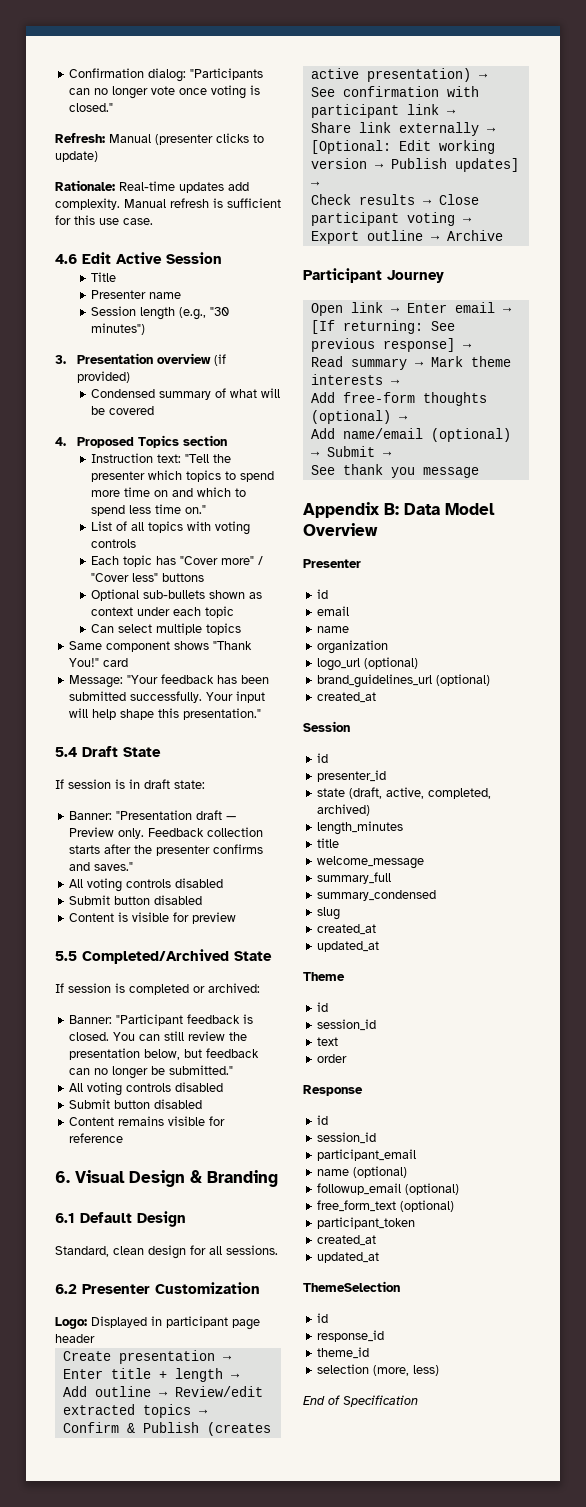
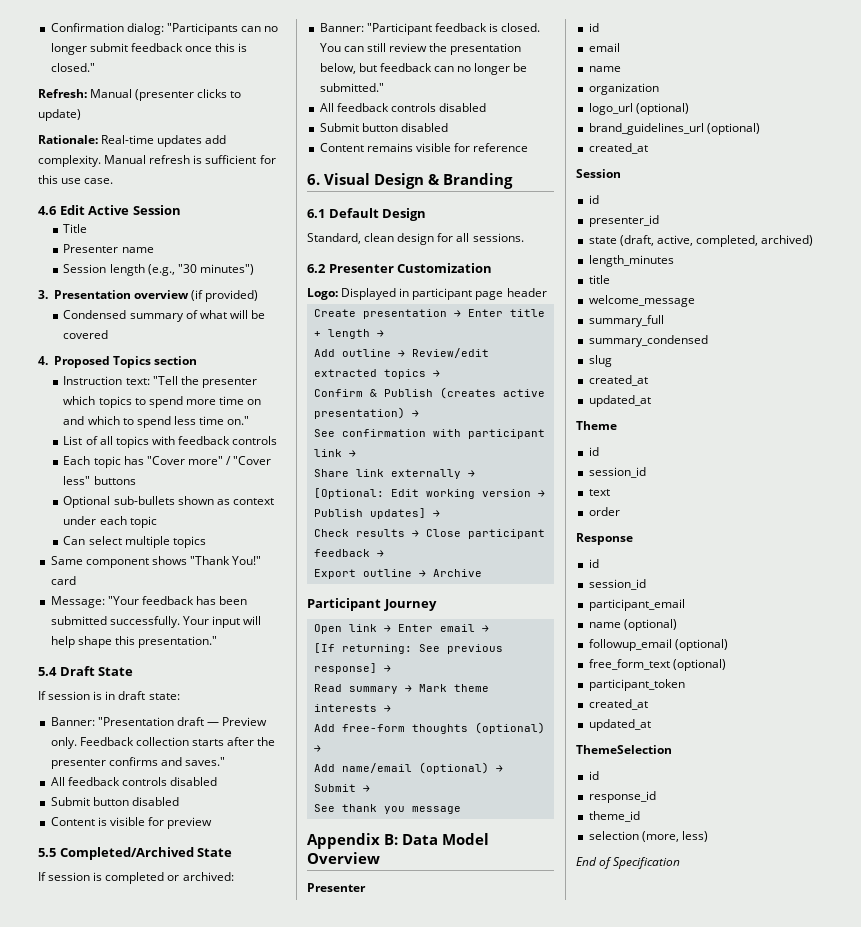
- Confirmation dialog: "Participants can no longer vote once voting is closed."
+ Confirmation dialog: "Participants can no longer submit feedback once this is closed."
- List of all topics with voting controls
+ List of all topics with feedback controls
  Feedback collection starts after the presenter confirms and saves."
- All voting controls disabled
+ All feedback controls disabled
  You can still review the presentation below, but feedback can no longer be submitted."
- All voting controls disabled
+ All feedback controls disabled
- Check results → Close participant voting →
+ Check results → Close participant feedback →

